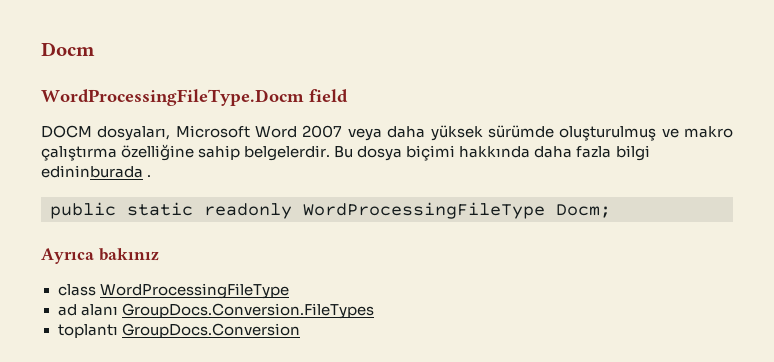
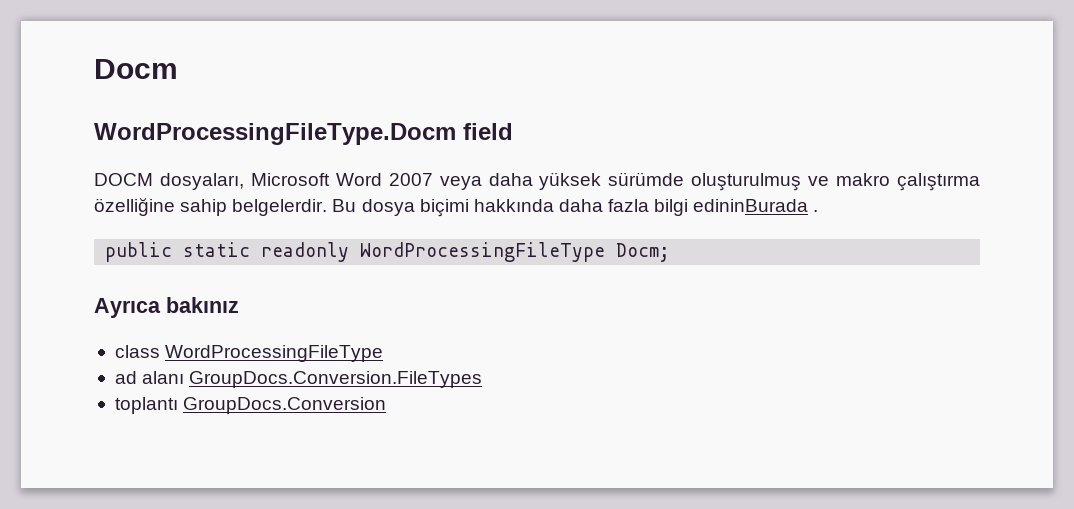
- Bu dosya biçimi hakkında daha fazla bilgi edininburada .
+ Bu dosya biçimi hakkında daha fazla bilgi edininBurada .

